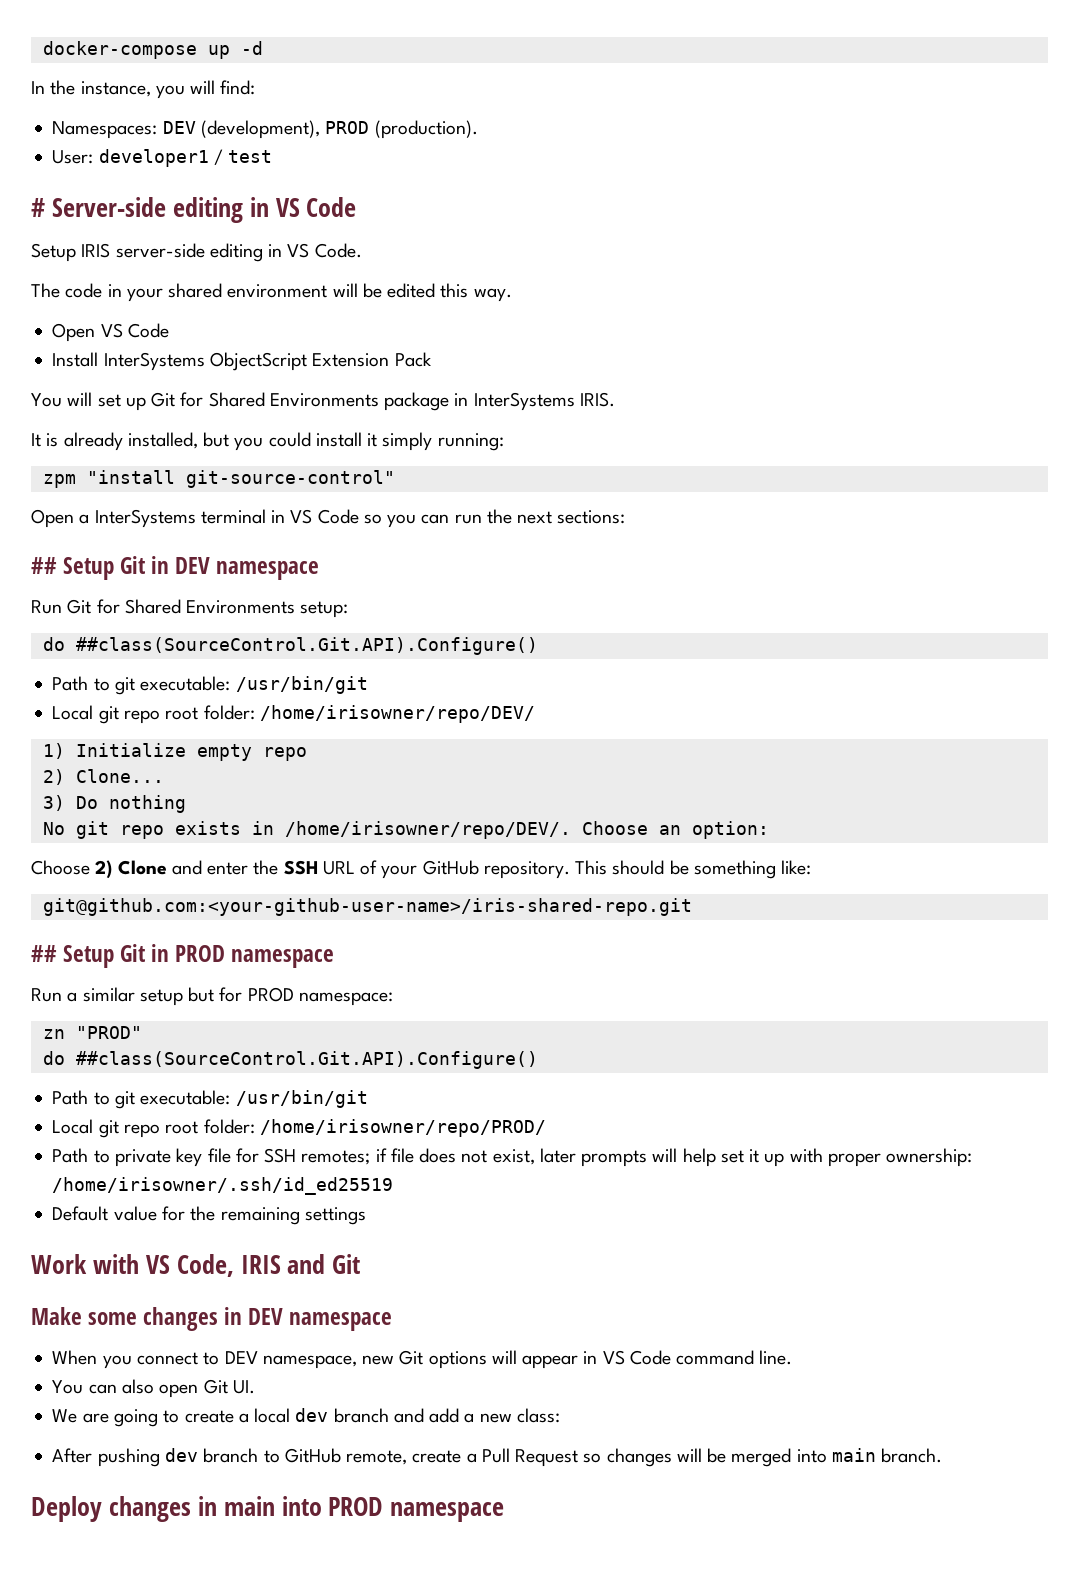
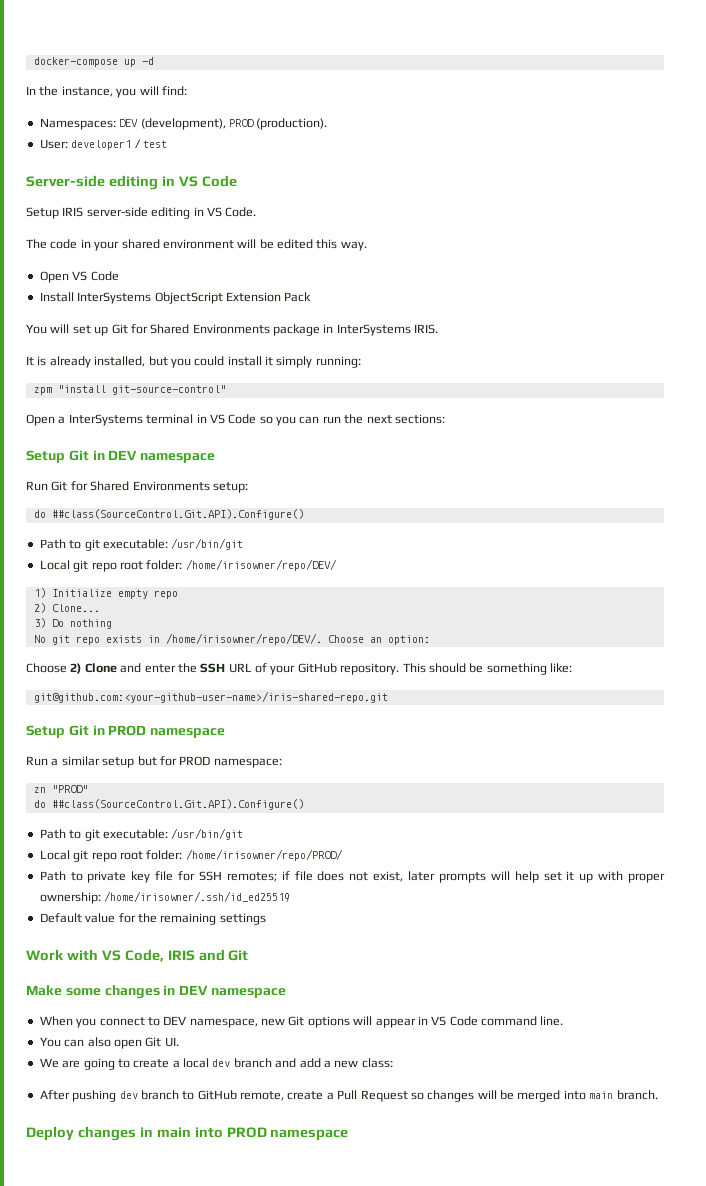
- # Server-side editing in VS Code
+ Server-side editing in VS Code
- ## Setup Git in DEV namespace
+ Setup Git in DEV namespace
- ## Setup Git in PROD namespace
+ Setup Git in PROD namespace

